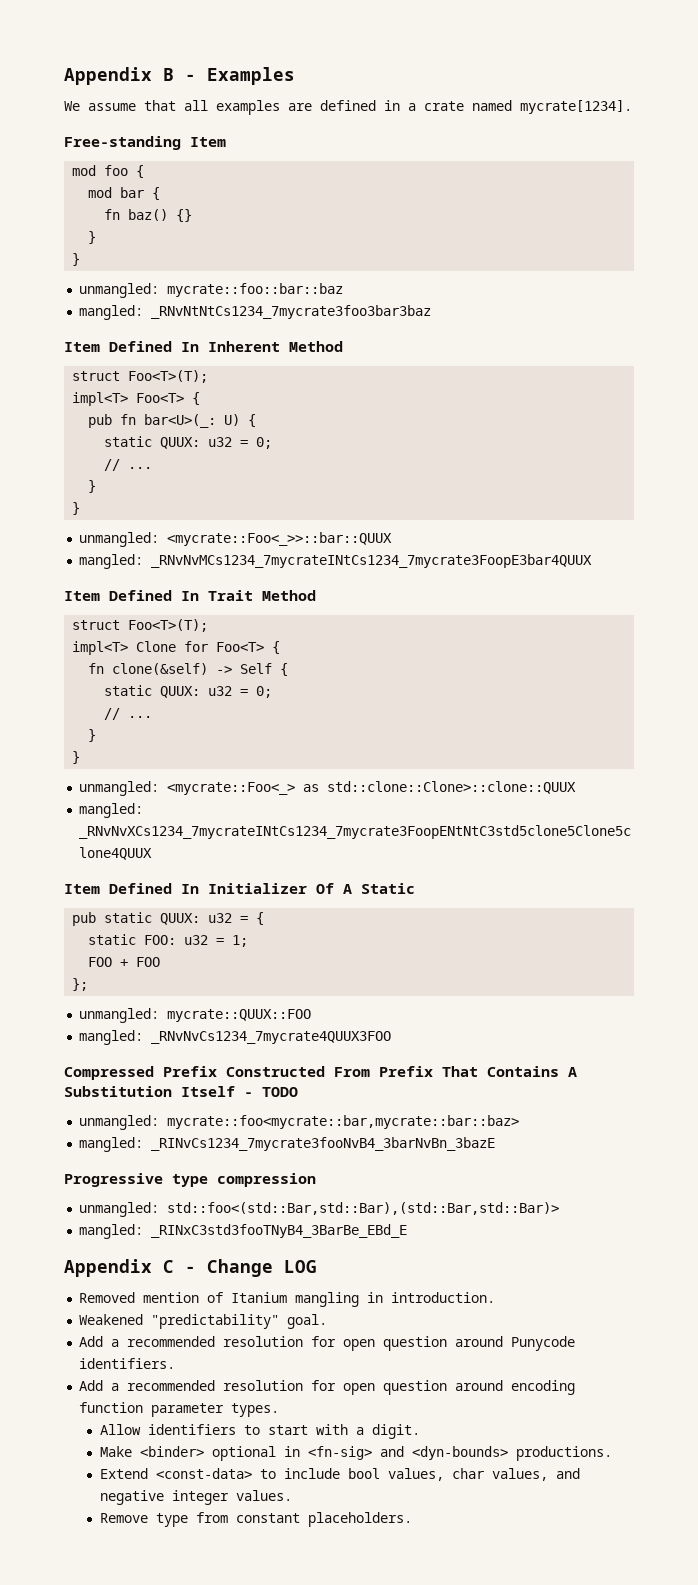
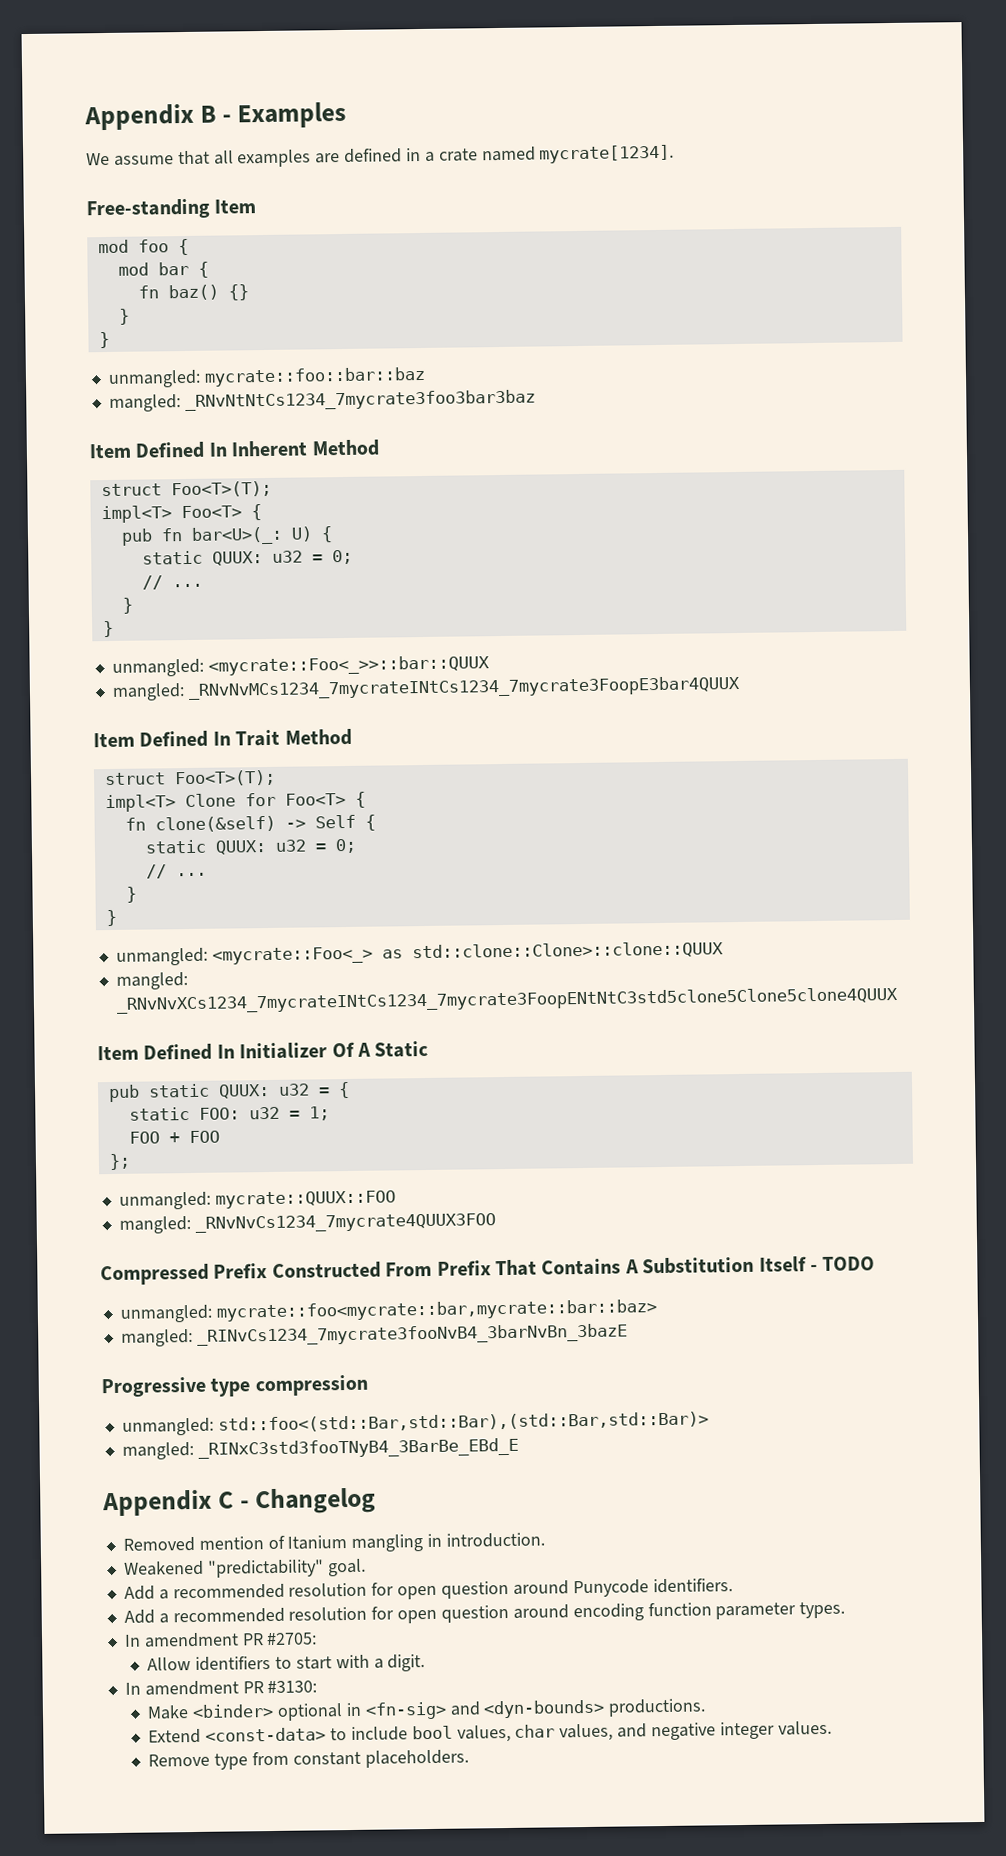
- Appendix C - Change LOG
+ Appendix C - Changelog
+ In amendment PR #2705:
+ In amendment PR #3130:

